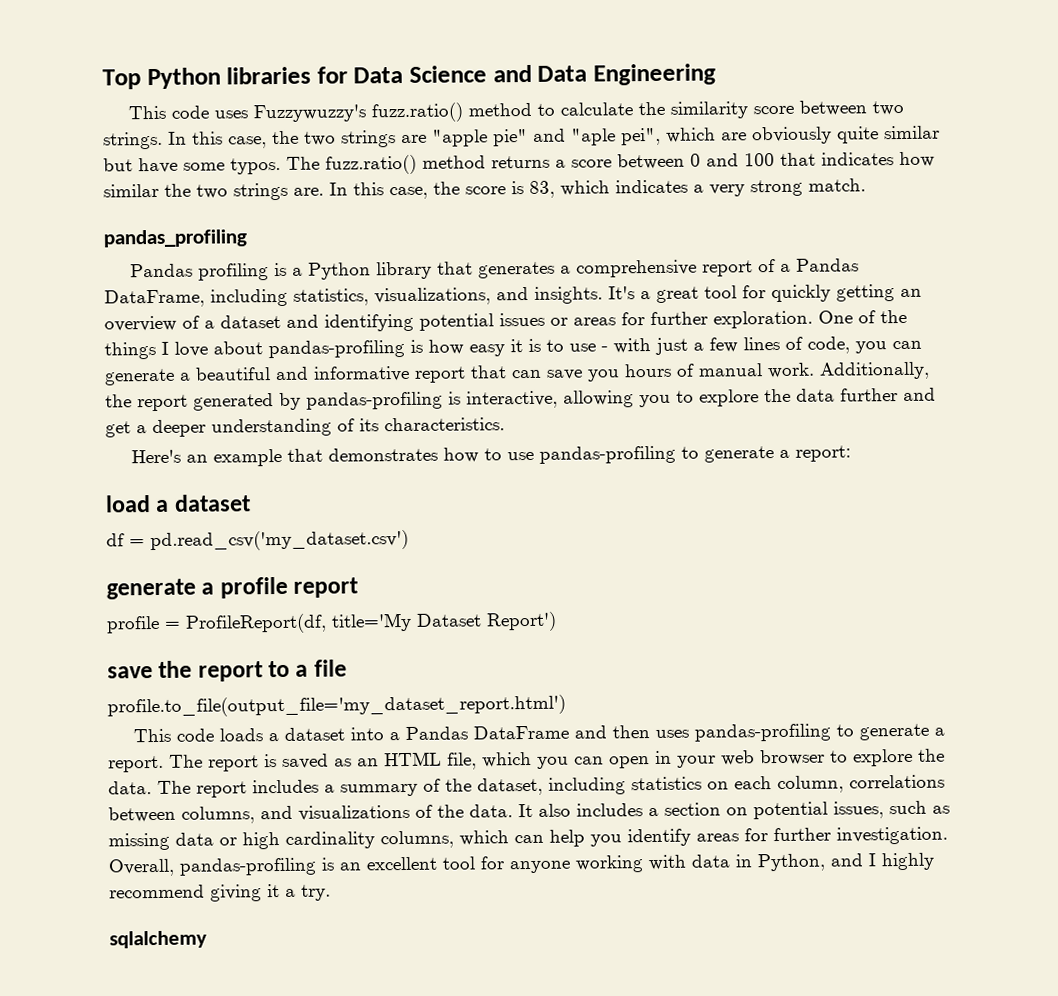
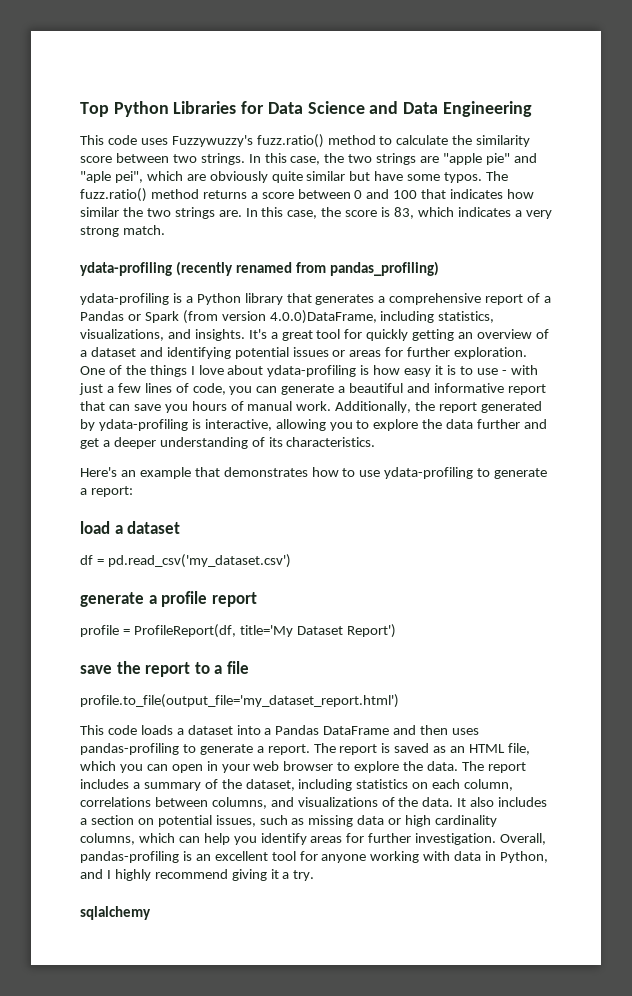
- Top Python libraries for Data Science and Data Engineering
+ Top Python Libraries for Data Science and Data Engineering
- pandas_profiling
- Pandas profiling is a Python library that generates a comprehensive report of a Pandas DataFrame, including statistics, visualizations, and insights.
+ ydata-profiling (recently renamed from pandas_profiling)
+ ydata-profiling is a Python library that generates a comprehensive report of a Pandas or Spark (from version 4.0.0)DataFrame, including statistics, visualizations, and insights.
- One of the things I love about pandas-profiling is how easy it is to use - with just a few lines of code, you can generate a beautiful and informative report that can save you hours of manual work.
+ One of the things I love about ydata-profiling is how easy it is to use - with just a few lines of code, you can generate a beautiful and informative report that can save you hours of manual work.
- Additionally, the report generated by pandas-profiling is interactive, allowing you to explore the data further and get a deeper understanding of its characteristics.
+ Additionally, the report generated by ydata-profiling is interactive, allowing you to explore the data further and get a deeper understanding of its characteristics.
- Here's an example that demonstrates how to use pandas-profiling to generate a report:
+ Here's an example that demonstrates how to use ydata-profiling to generate a report:

